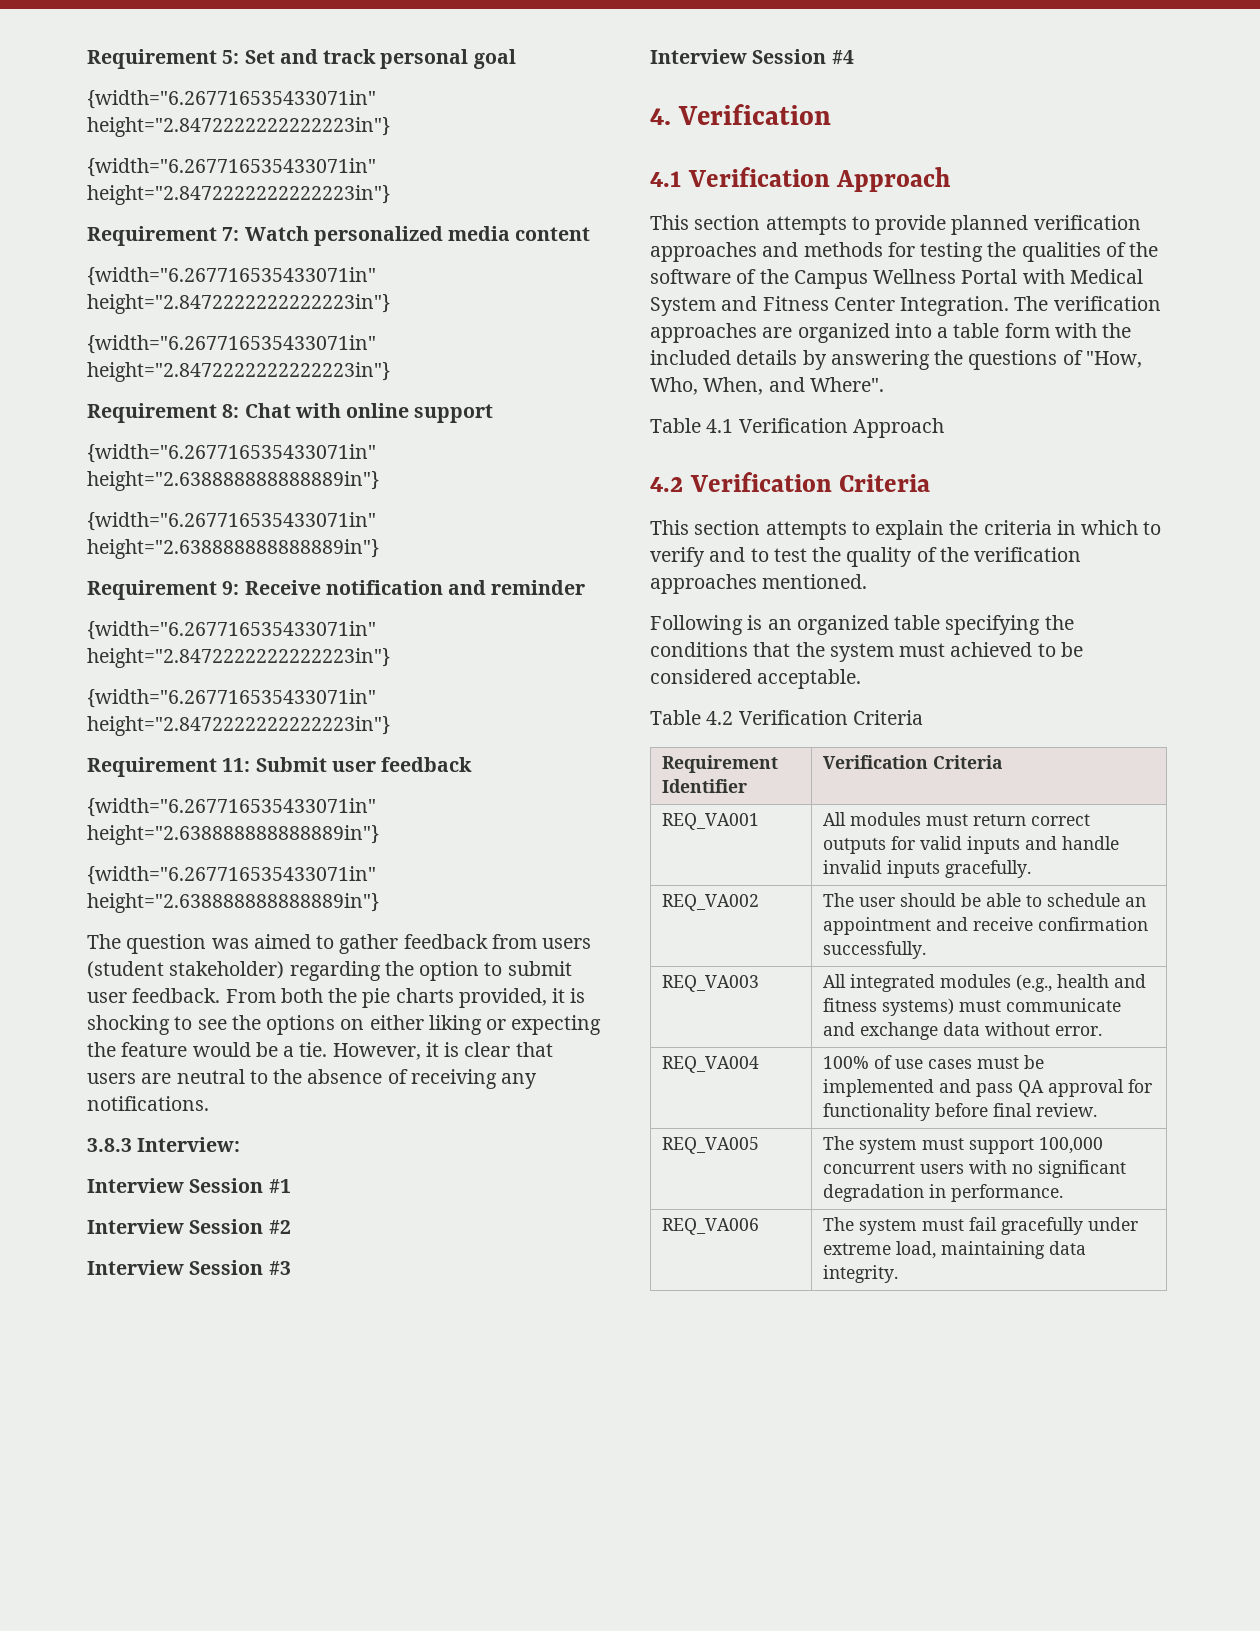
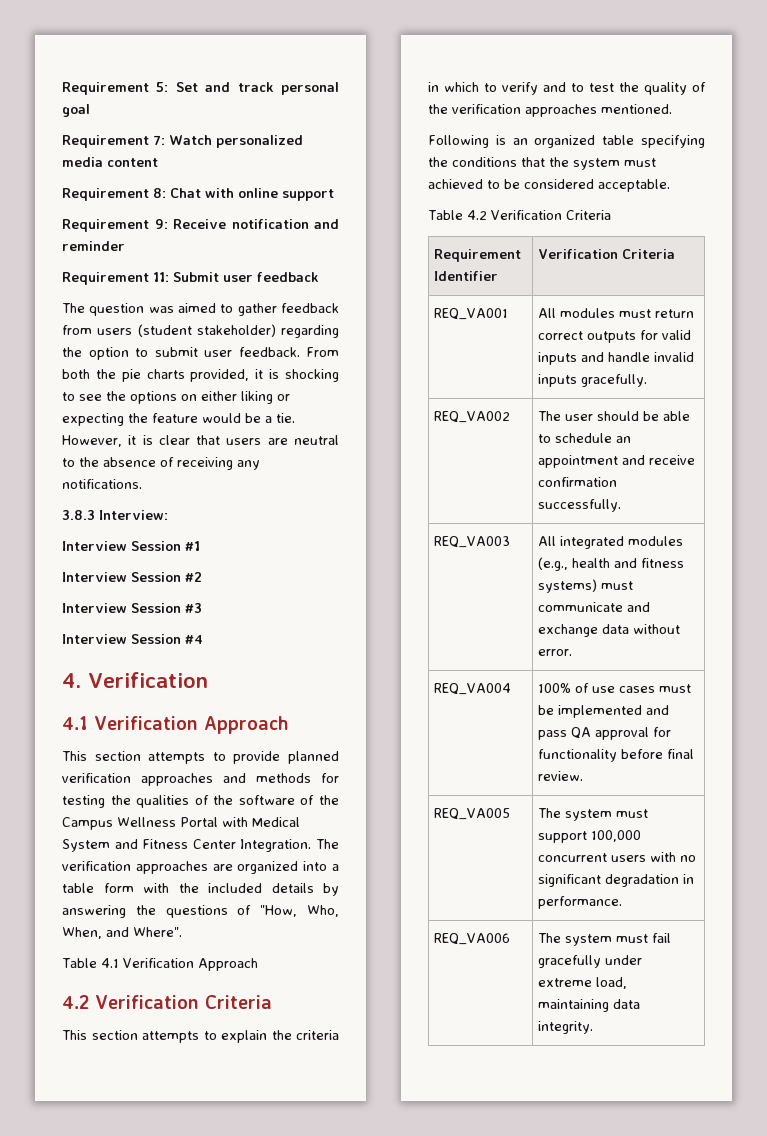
  Requirement 5: Set and track personal goal
- {width="6.267716535433071in" height="2.8472222222222223in"}
- {width="6.267716535433071in" height="2.8472222222222223in"}
  Requirement 7: Watch personalized media content
- {width="6.267716535433071in" height="2.8472222222222223in"}
- {width="6.267716535433071in" height="2.8472222222222223in"}
  Requirement 8: Chat with online support
- {width="6.267716535433071in" height="2.638888888888889in"}
- {width="6.267716535433071in" height="2.638888888888889in"}
  Requirement 9: Receive notification and reminder
- {width="6.267716535433071in" height="2.8472222222222223in"}
- {width="6.267716535433071in" height="2.8472222222222223in"}
  Requirement 11: Submit user feedback
- {width="6.267716535433071in" height="2.638888888888889in"}
- {width="6.267716535433071in" height="2.638888888888889in"}

